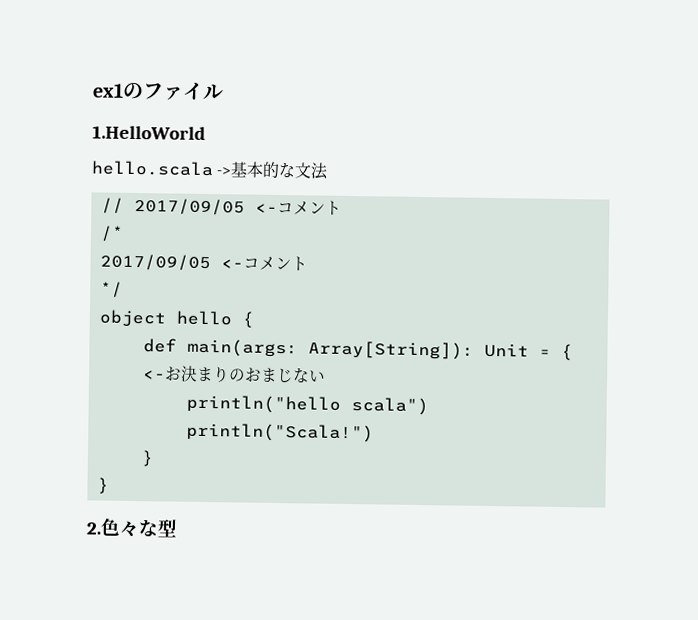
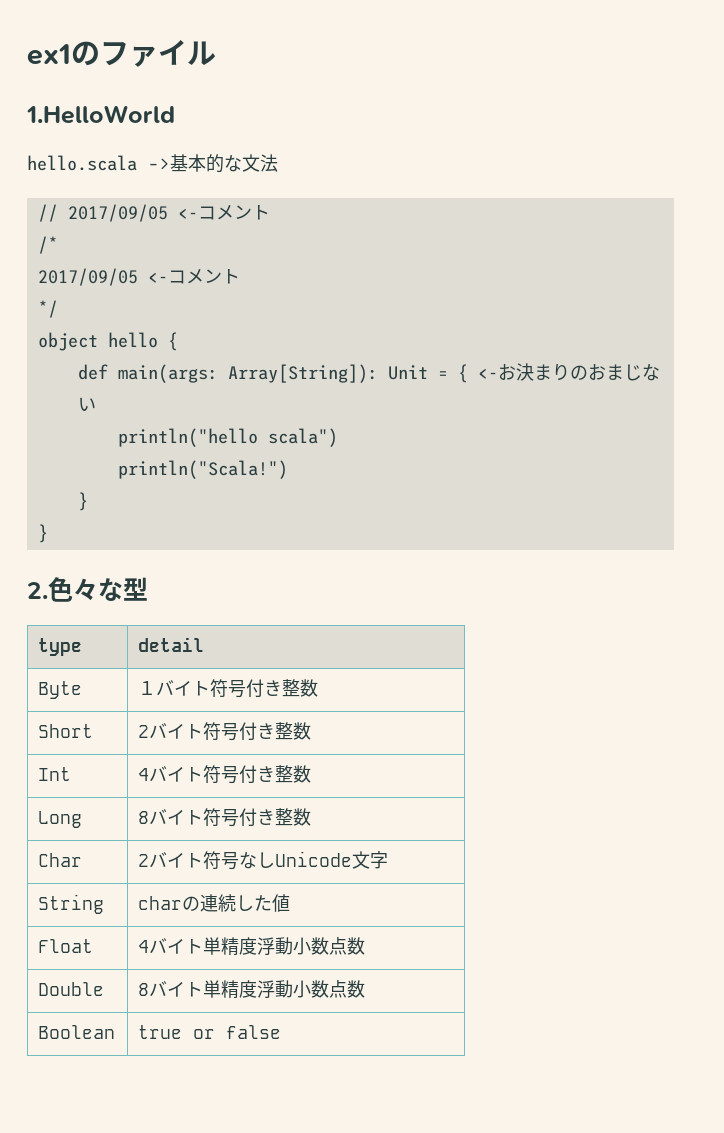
+ type | detail
+ Byte | １バイト符号付き整数
+ Short | 2バイト符号付き整数
+ Int | 4バイト符号付き整数
+ Long | 8バイト符号付き整数
+ Char | 2バイト符号なしUnicode文字
+ String | charの連続した値
+ Float | 4バイト単精度浮動小数点数
+ Double | 8バイト単精度浮動小数点数
+ Boolean | true or false

